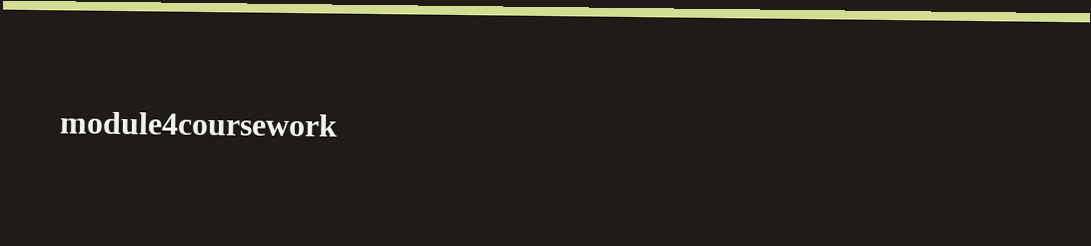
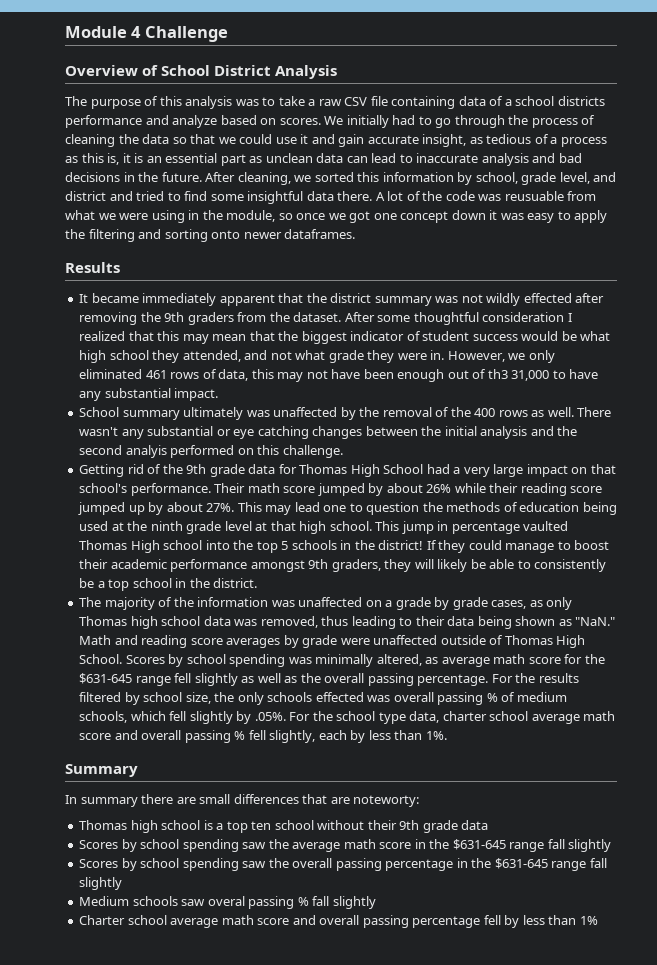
- module4coursework
+ Module 4 Challenge
+ Overview of School District Analysis
+ The purpose of this analysis was to take a raw CSV file containing data of a school districts performance and analyze based on scores. We initially had to go through the process of cleaning the data so that we could use it and gain accurate insight, as tedious of a process as this is, it is an essential part as unclean data can lead to inaccurate analysis and bad decisions in the future. After cleaning, we sorted this information by school, grade level, and district and tried to find some insightful data there. A lot of the code was reusuable from what we were using in the module, so once we got one concept down it was easy to apply the filtering and sorting onto newer dataframes.
+ Results
+ It became immediately apparent that the district summary was not wildly effected after removing the 9th graders from the dataset. After some thoughtful consideration I realized that this may mean that the biggest indicator of student success would be what high school they attended, and not what grade they were in. However, we only eliminated 461 rows of data, this may not have been enough out of th3 31,000 to have any substantial impact.
+ School summary ultimately was unaffected by the removal of the 400 rows as well. There wasn't any substantial or eye catching changes between the initial analysis and the second analyis performed on this challenge.
+ Getting rid of the 9th grade data for Thomas High School had a very large impact on that school's performance. Their math score jumped by about 26% while their reading score jumped up by about 27%. This may lead one to question the methods of education being used at the ninth grade level at that high school. This jump in percentage vaulted Thomas High school into the top 5 schools in the district! If they could manage to boost their academic performance amongst 9th graders, they will likely be able to consistently be a top school in the district.
+ The majority of the information was unaffected on a grade by grade cases, as only Thomas high school data was removed, thus leading to their data being shown as "NaN." Math and reading score averages by grade were unaffected outside of Thomas High School. Scores by school spending was minimally altered, as average math score for the $631-645 range fell slightly as well as the overall passing percentage. For the results filtered by school size, the only schools effected was overall passing % of medium schools, which fell slightly by .05%. For the school type data, charter school average math score and overall passing % fell slightly, each by less than 1%.
+ Summary
+ In summary there are small differences that are noteworty:
+ Thomas high school is a top ten school without their 9th grade data
+ Scores by school spending saw the average math score in the $631-645 range fall slightly
+ Scores by school spending saw the overall passing percentage in the $631-645 range fall slightly
+ Medium schools saw overal passing % fall slightly
+ Charter school average math score and overall passing percentage fell by less than 1%

